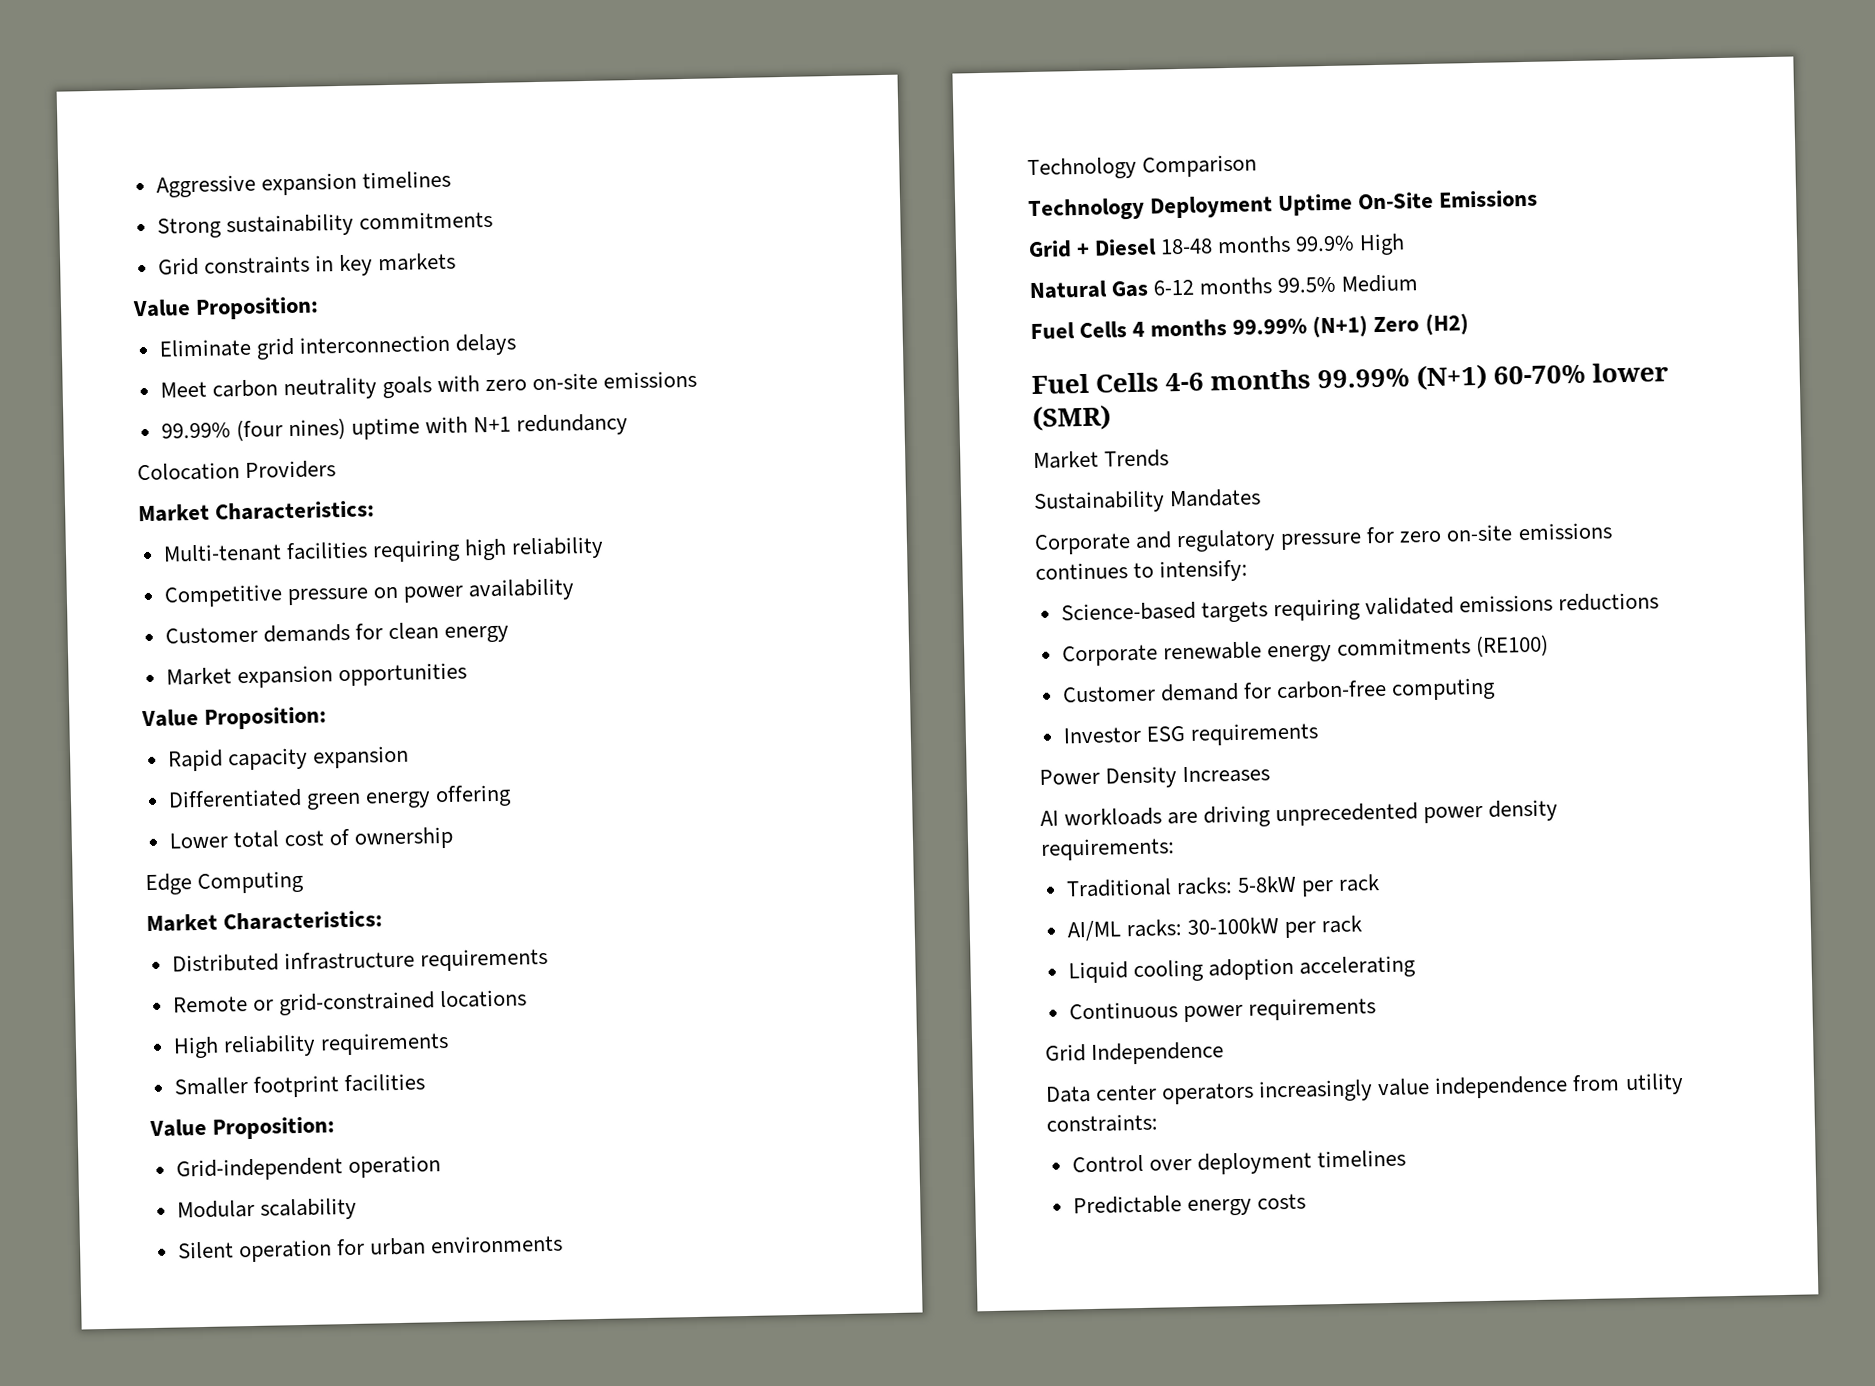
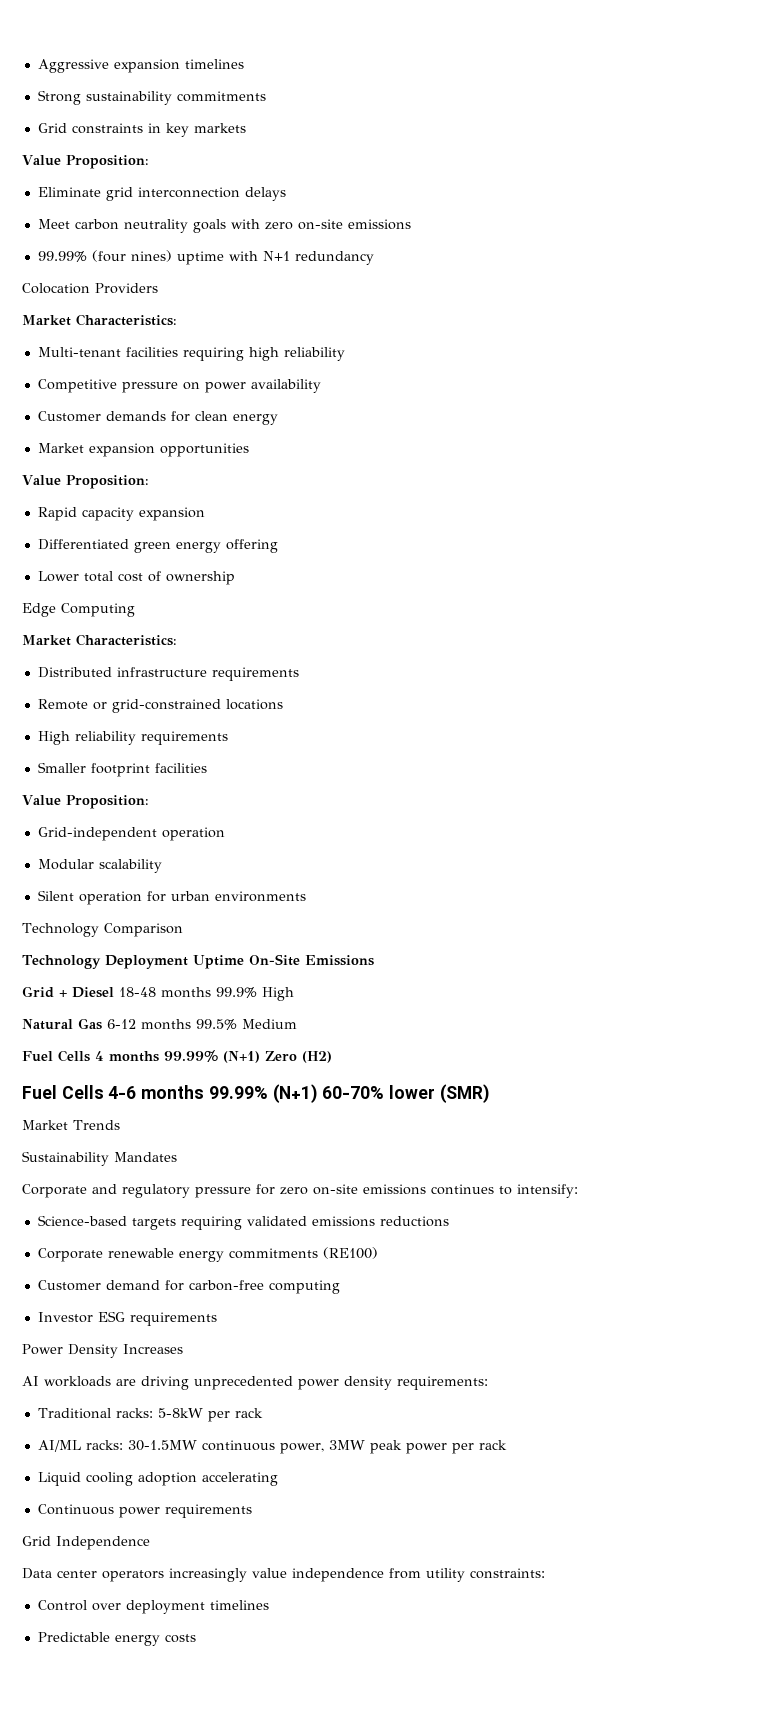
- AI/ML racks: 30-100kW per rack
+ AI/ML racks: 30-1.5MW continuous power, 3MW peak power per rack

